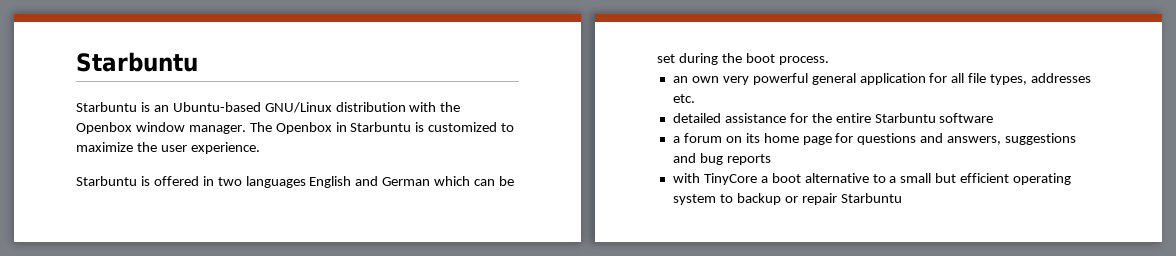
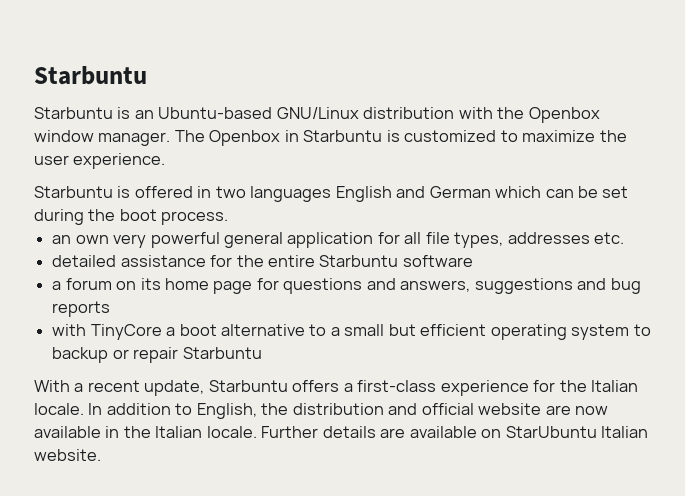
+ With a recent update, Starbuntu offers a first-class experience for the Italian locale. In addition to English, the distribution and official website are now available in the Italian locale. Further details are available on StarUbuntu Italian website.

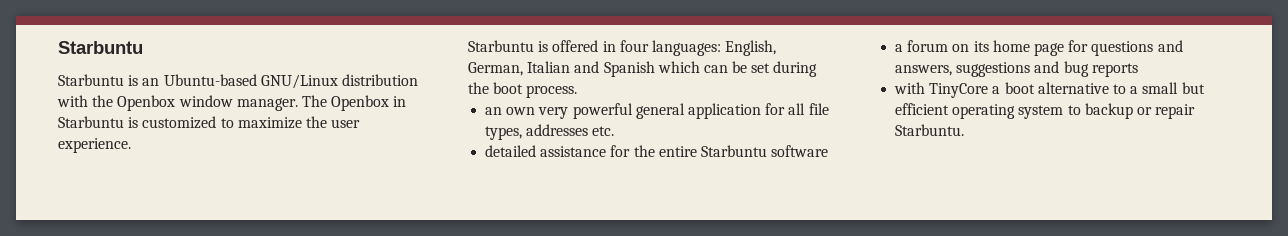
- Starbuntu is offered in two languages English and German which can be set during the boot process.
+ Starbuntu is offered in four languages: English, German, Italian and Spanish which can be set during the boot process.
- with TinyCore a boot alternative to a small but efficient operating system to backup or repair Starbuntu
- With a recent update, Starbuntu offers a first-class experience for the Italian locale. In addition to English, the distribution and official website are now available in the Italian locale. Further details are available on StarUbuntu Italian website.
+ with TinyCore a boot alternative to a small but efficient operating system to backup or repair Starbuntu.

